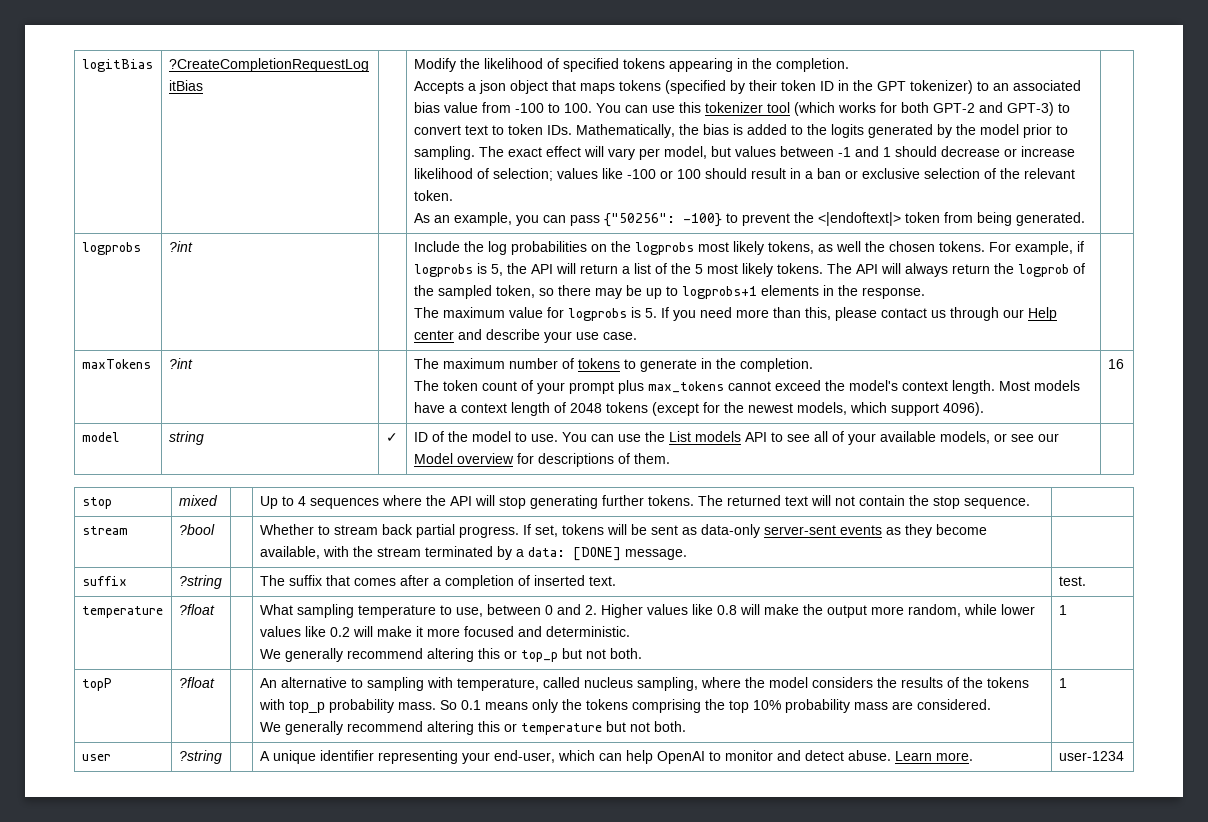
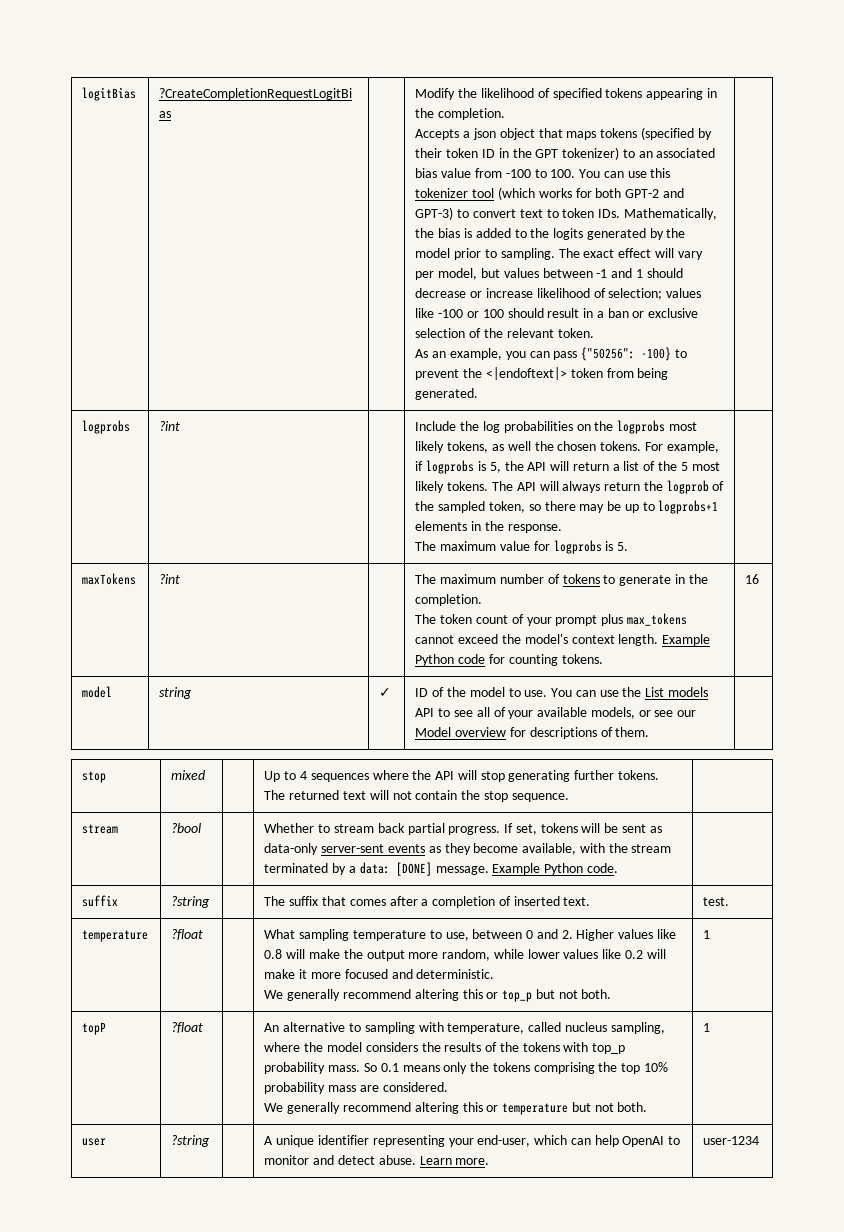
- The maximum value for logprobs is 5. If you need more than this, please contact us through our Help center and describe your use case.
+ The maximum value for logprobs is 5.
- Most models have a context length of 2048 tokens (except for the newest models, which support 4096).
+ Example Python code for counting tokens.
- stream | ?bool | | Whether to stream back partial progress. If set, tokens will be sent as data-only server-sent events as they become available, with the stream terminated by a data: [DONE] message. |
+ stream | ?bool | | Whether to stream back partial progress. If set, tokens will be sent as data-only server-sent events as they become available, with the stream terminated by a data: [DONE] message. Example Python code. |

